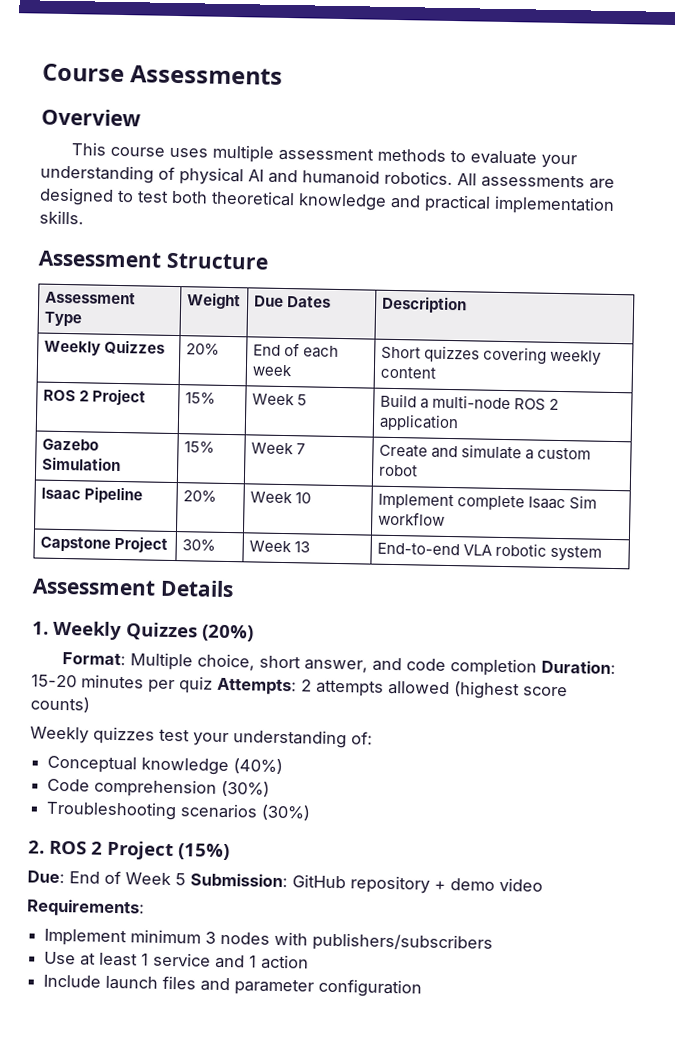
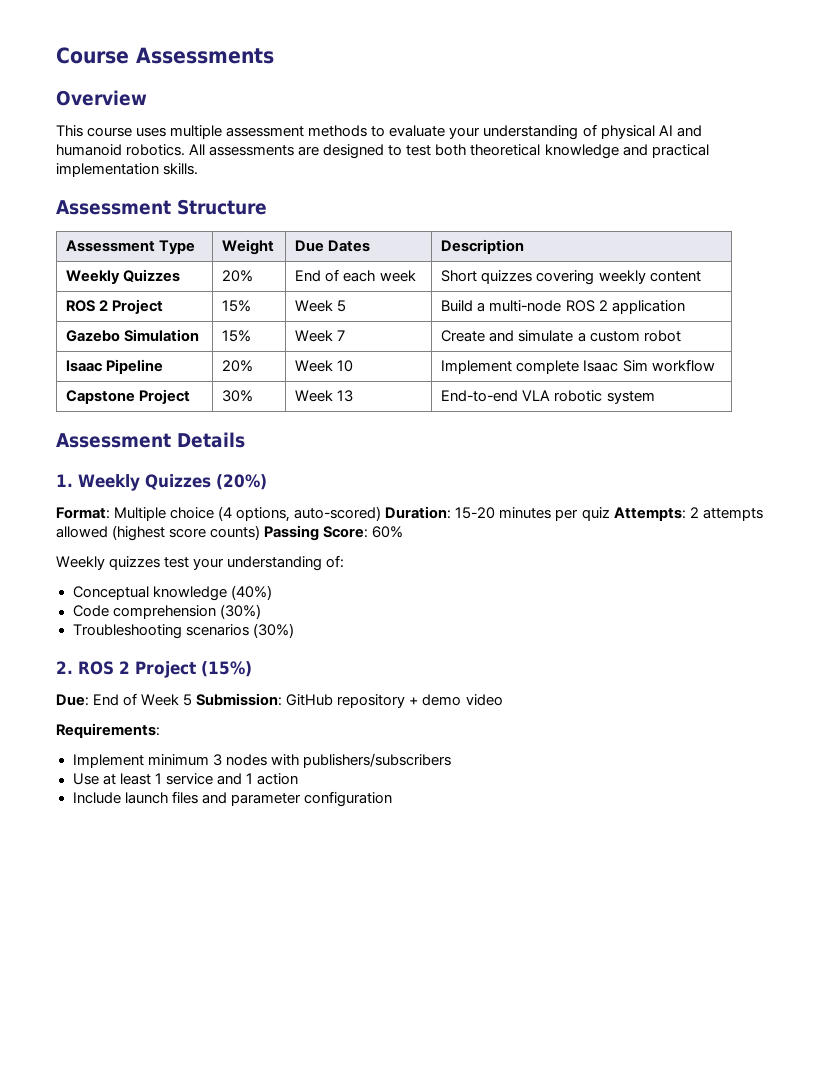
- Format: Multiple choice, short answer, and code completion Duration: 15-20 minutes per quiz Attempts: 2 attempts allowed (highest score counts)
+ Format: Multiple choice (4 options, auto-scored) Duration: 15-20 minutes per quiz Attempts: 2 attempts allowed (highest score counts) Passing Score: 60%

